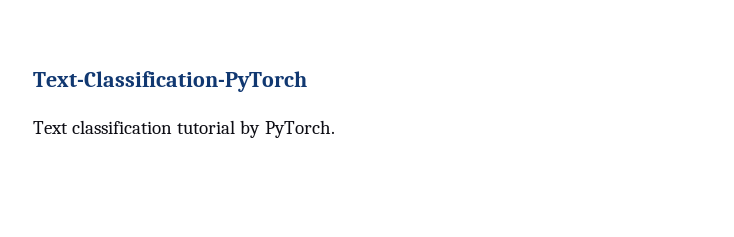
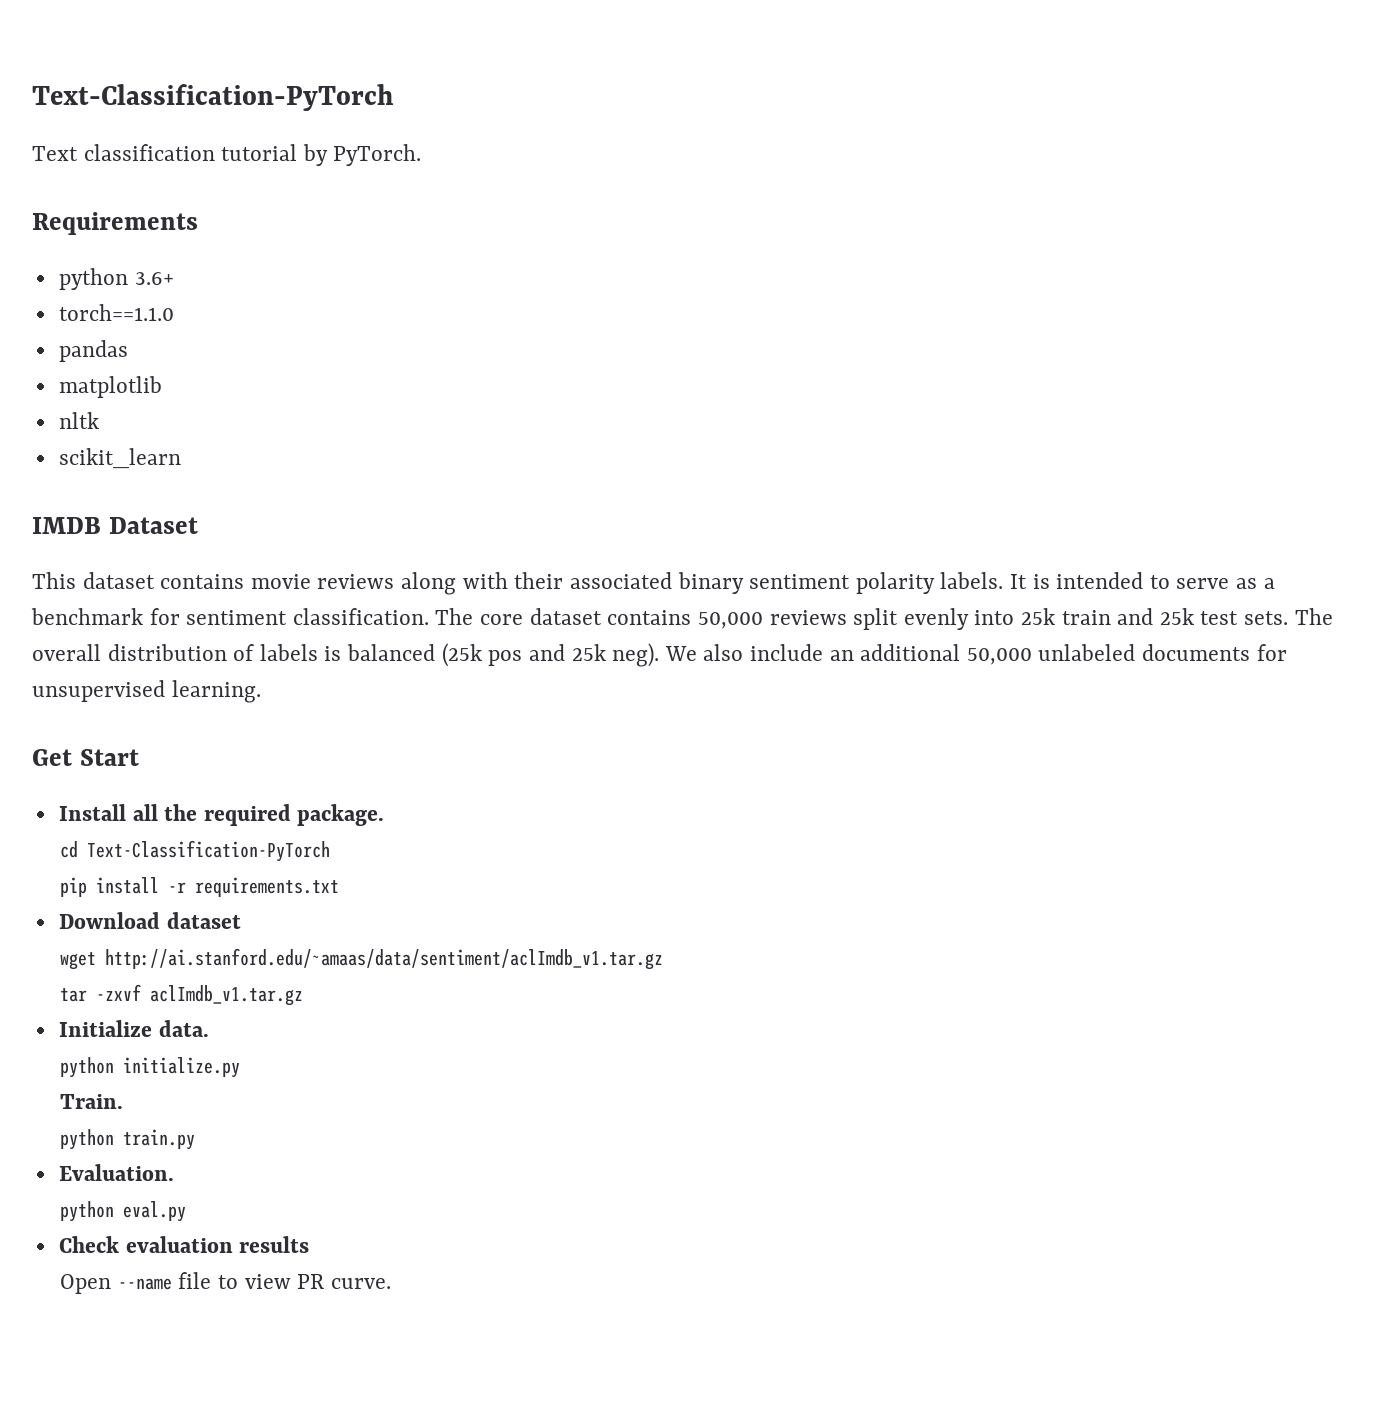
+ Requirements
+ python 3.6+
+ torch==1.1.0
+ pandas
+ matplotlib
+ nltk
+ scikit_learn
+ IMDB Dataset
+ This dataset contains movie reviews along with their associated binary sentiment polarity labels. It is intended to serve as a benchmark for sentiment classification. The core dataset contains 50,000 reviews split evenly into 25k train and 25k test sets. The overall distribution of labels is balanced (25k pos and 25k neg). We also include an additional 50,000 unlabeled documents for unsupervised learning.
+ Get Start
+ Install all the required package.
+ cd Text-Classification-PyTorch
+ pip install -r requirements.txt
+ Download dataset
+ wget http://ai.stanford.edu/~amaas/data/sentiment/aclImdb_v1.tar.gz
+ tar -zxvf aclImdb_v1.tar.gz
+ Initialize data.
+ python initialize.py
+ Train.
+ python train.py
+ Evaluation.
+ python eval.py
+ Check evaluation results
+ Open --name file to view PR curve.

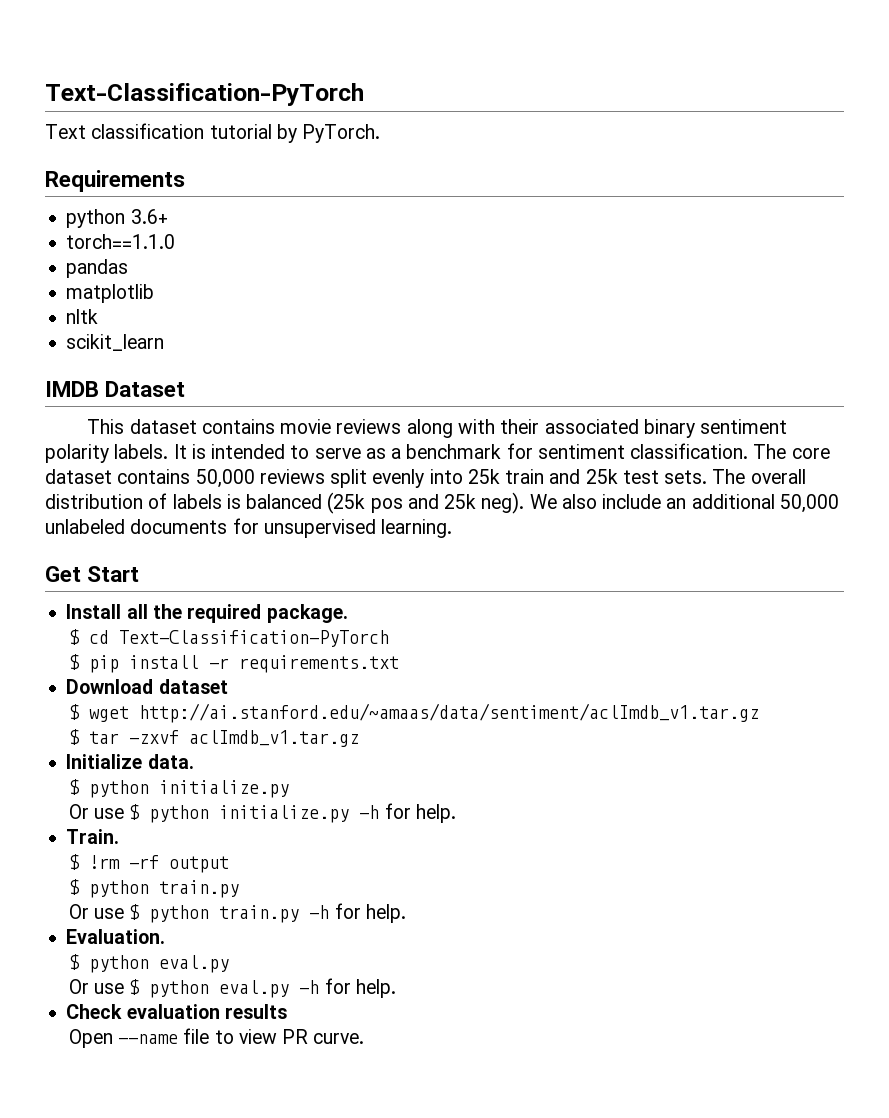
- cd Text-Classification-PyTorch
+ $ cd Text-Classification-PyTorch
- pip install -r requirements.txt
+ $ pip install -r requirements.txt
- wget http://ai.stanford.edu/~amaas/data/sentiment/aclImdb_v1.tar.gz
+ $ wget http://ai.stanford.edu/~amaas/data/sentiment/aclImdb_v1.tar.gz
- tar -zxvf aclImdb_v1.tar.gz
+ $ tar -zxvf aclImdb_v1.tar.gz
  Initialize data.
- python initialize.py
+ $ python initialize.py
+ Or use $ python initialize.py -h for help.
  Train.
- python train.py
+ $ !rm -rf output
+ $ python train.py
+ Or use $ python train.py -h for help.
  Evaluation.
- python eval.py
+ $ python eval.py
+ Or use $ python eval.py -h for help.

